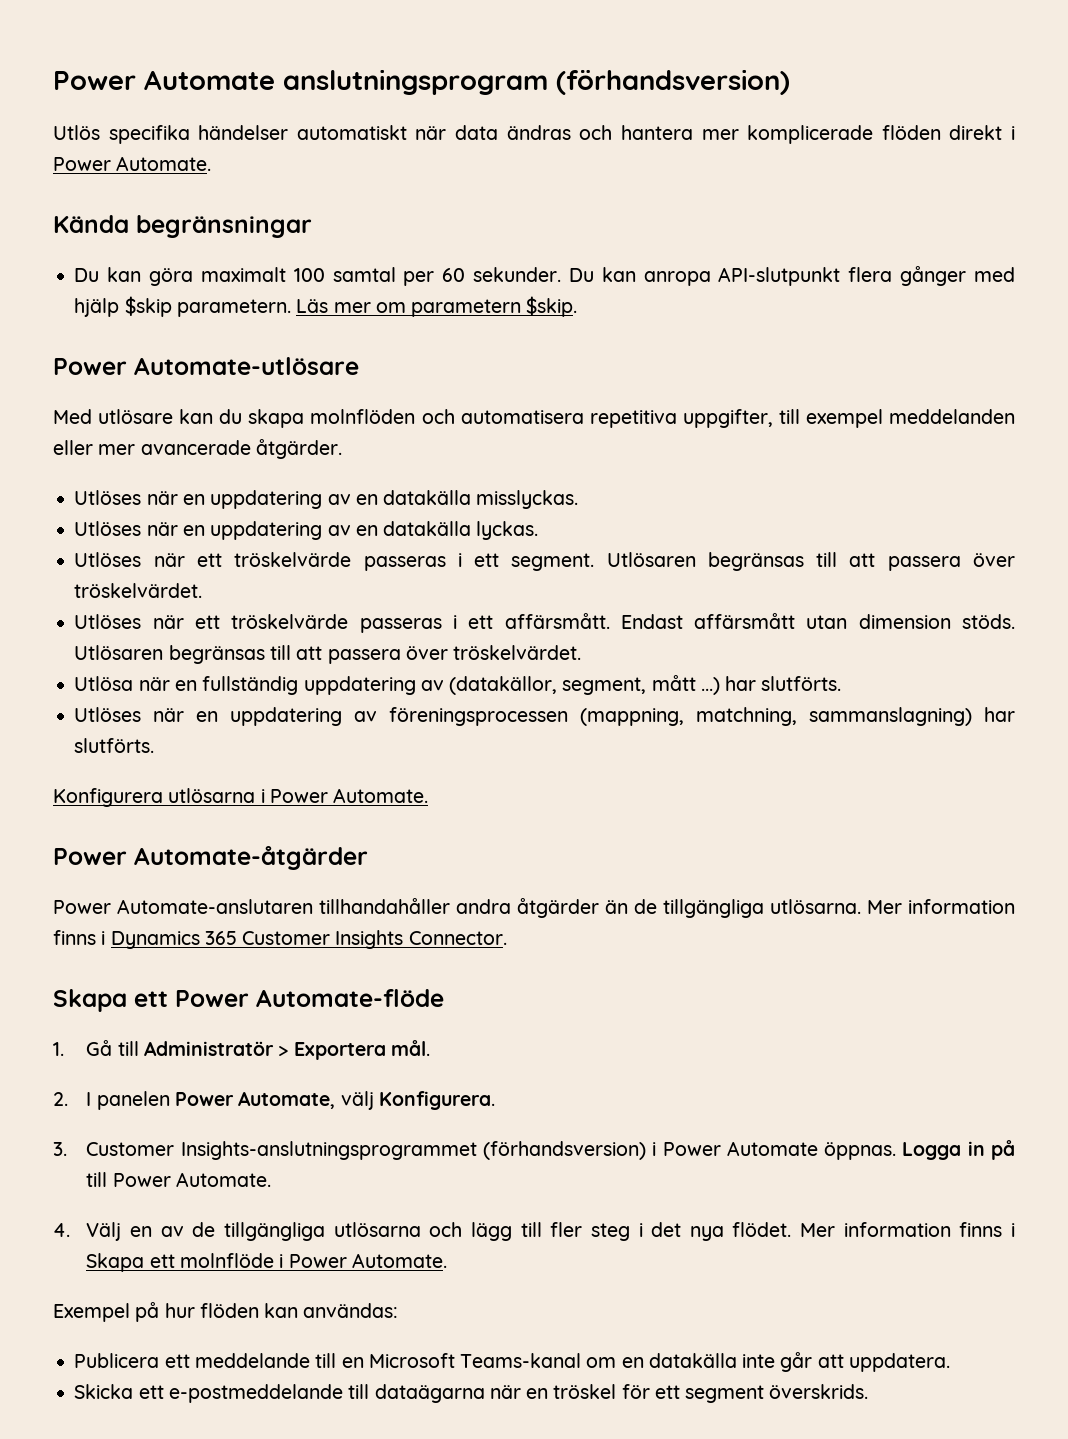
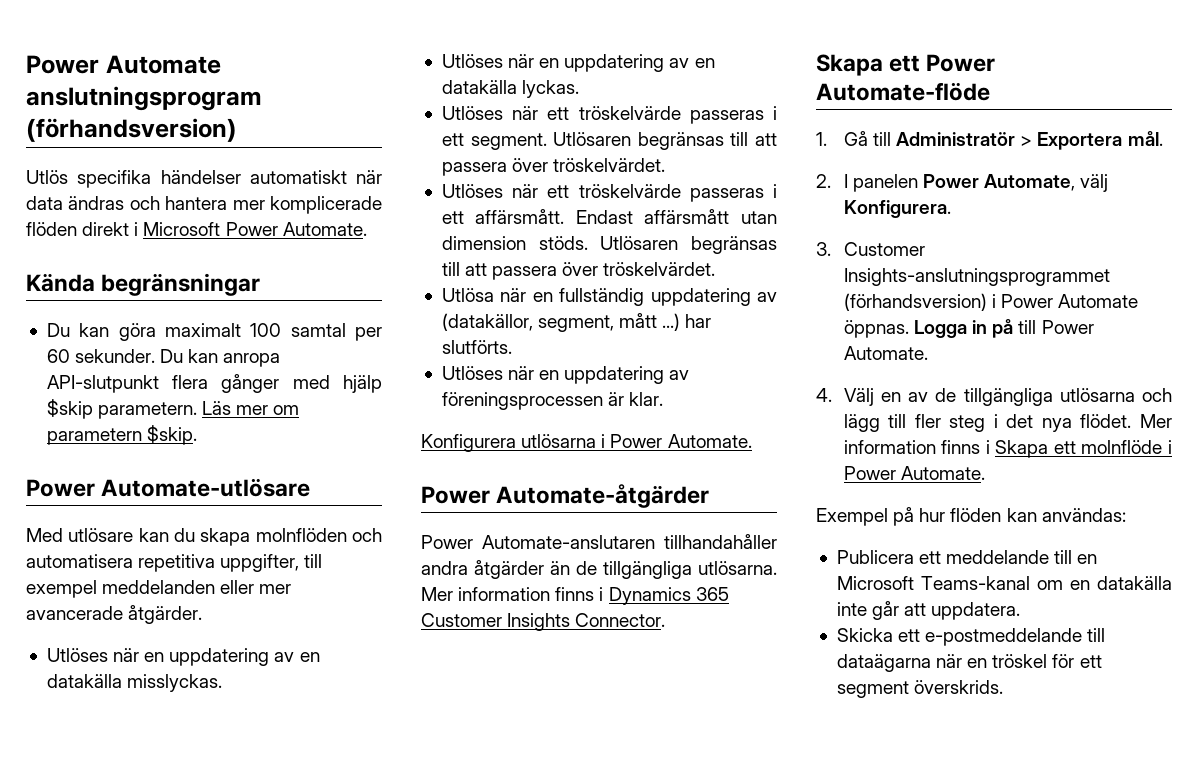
- Utlös specifika händelser automatiskt när data ändras och hantera mer komplicerade flöden direkt i Power Automate.
+ Utlös specifika händelser automatiskt när data ändras och hantera mer komplicerade flöden direkt i Microsoft Power Automate.
- Utlöses när en uppdatering av föreningsprocessen (mappning, matchning, sammanslagning) har slutförts.
+ Utlöses när en uppdatering av föreningsprocessen är klar.

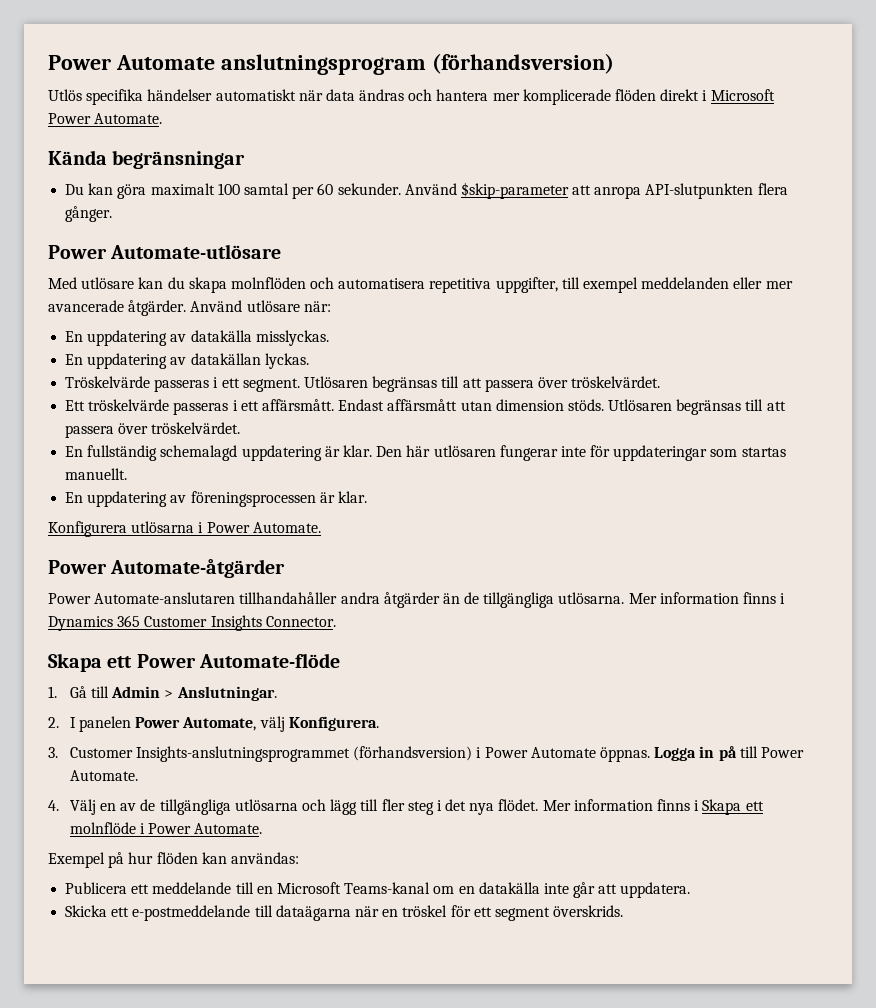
- Du kan anropa API-slutpunkt flera gånger med hjälp $skip parametern. Läs mer om parametern $skip.
+ Använd $skip-parameter att anropa API-slutpunkten flera gånger.
- Med utlösare kan du skapa molnflöden och automatisera repetitiva uppgifter, till exempel meddelanden eller mer avancerade åtgärder.
- Utlöses när en uppdatering av en datakälla misslyckas.
+ Med utlösare kan du skapa molnflöden och automatisera repetitiva uppgifter, till exempel meddelanden eller mer avancerade åtgärder. Använd utlösare när:
+ En uppdatering av datakälla misslyckas.
- Utlöses när en uppdatering av en datakälla lyckas.
- Utlöses när ett tröskelvärde passeras i ett segment.
+ En uppdatering av datakällan lyckas.
+ Tröskelvärde passeras i ett segment.
- Utlöses när ett tröskelvärde passeras i ett affärsmått.
+ Ett tröskelvärde passeras i ett affärsmått.
- Utlösa när en fullständig uppdatering av (datakällor, segment, mått ...) har slutförts.
- Utlöses när en uppdatering av föreningsprocessen är klar.
+ En fullständig schemalagd uppdatering är klar. Den här utlösaren fungerar inte för uppdateringar som startas manuellt.
+ En uppdatering av föreningsprocessen är klar.
- 1. Gå till Administratör > Exportera mål.
+ 1. Gå till Admin > Anslutningar.

